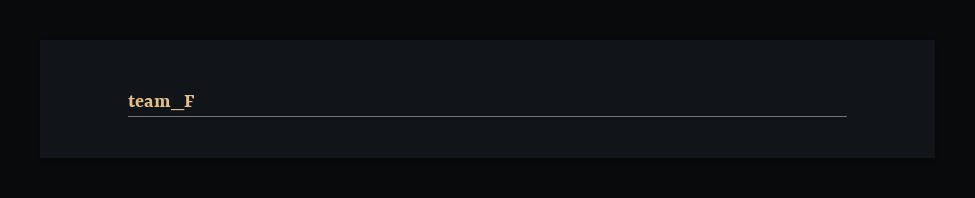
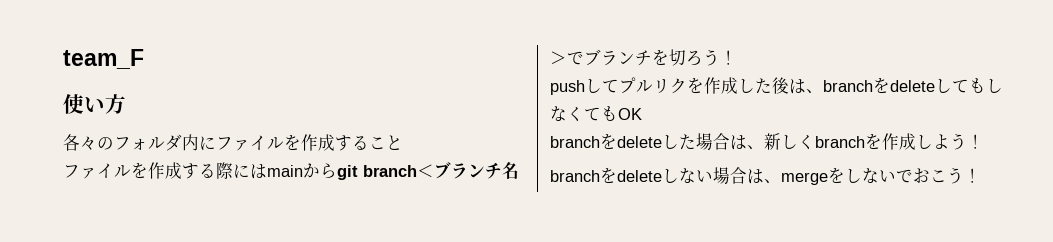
+ 使い方
+ 各々のフォルダ内にファイルを作成すること
+ ファイルを作成する際にはmainからgit branch＜ブランチ名＞でブランチを切ろう！
+ pushしてプルリクを作成した後は、branchをdeleteしてもしなくてもOK
+ branchをdeleteした場合は、新しくbranchを作成しよう！
+ branchをdeleteしない場合は、mergeをしないでおこう！

